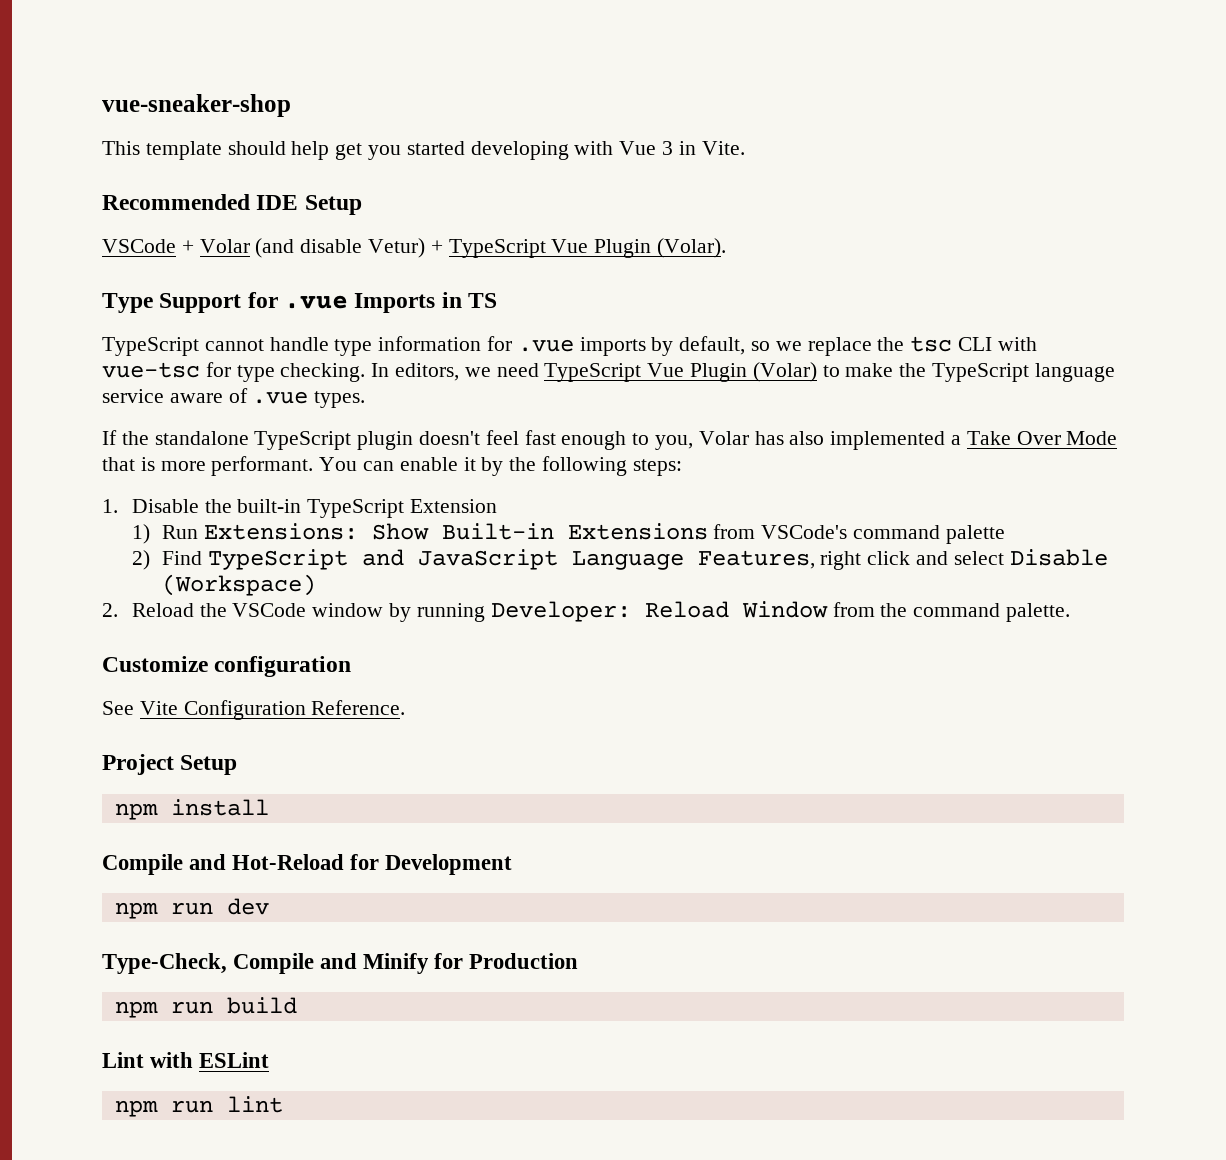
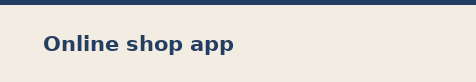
- vue-sneaker-shop
- This template should help get you started developing with Vue 3 in Vite.
- Recommended IDE Setup
- VSCode + Volar (and disable Vetur) + TypeScript Vue Plugin (Volar).
- Type Support for .vue Imports in TS
- TypeScript cannot handle type information for .vue imports by default, so we replace the tsc CLI with vue-tsc for type checking. In editors, we need TypeScript Vue Plugin (Volar) to make the TypeScript language service aware of .vue types.
- If the standalone TypeScript plugin doesn't feel fast enough to you, Volar has also implemented a Take Over Mode that is more performant. You can enable it by the following steps:
- 1. Disable the built-in TypeScript Extension
- 1) Run Extensions: Show Built-in Extensions from VSCode's command palette
- 2) Find TypeScript and JavaScript Language Features, right click and select Disable (Workspace)
- 2. Reload the VSCode window by running Developer: Reload Window from the command palette.
- Customize configuration
- See Vite Configuration Reference.
- Project Setup
- npm install
- Compile and Hot-Reload for Development
- npm run dev
- Type-Check, Compile and Minify for Production
- npm run build
- Lint with ESLint
- npm run lint
+ Online shop app

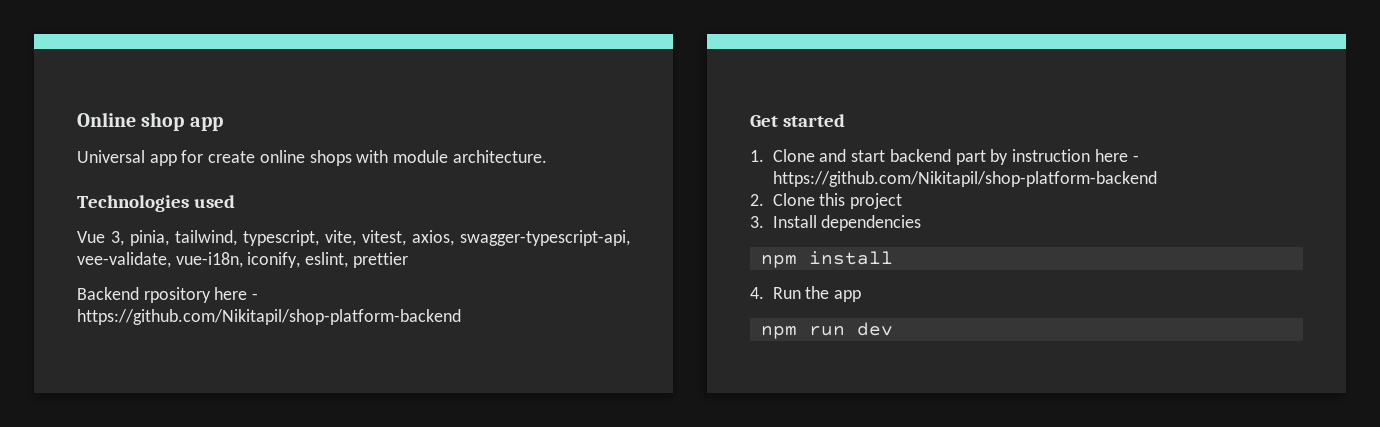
+ Universal app for create online shops with module architecture.
+ Technologies used
+ Vue 3, pinia, tailwind, typescript, vite, vitest, axios, swagger-typescript-api, vee-validate, vue-i18n, iconify, eslint, prettier
+ Backend rpository here - https://github.com/Nikitapil/shop-platform-backend
+ Get started
+ 1. Clone and start backend part by instruction here - https://github.com/Nikitapil/shop-platform-backend
+ 2. Clone this project
+ 3. Install dependencies
+ npm install
+ 4. Run the app
+ npm run dev

